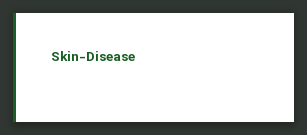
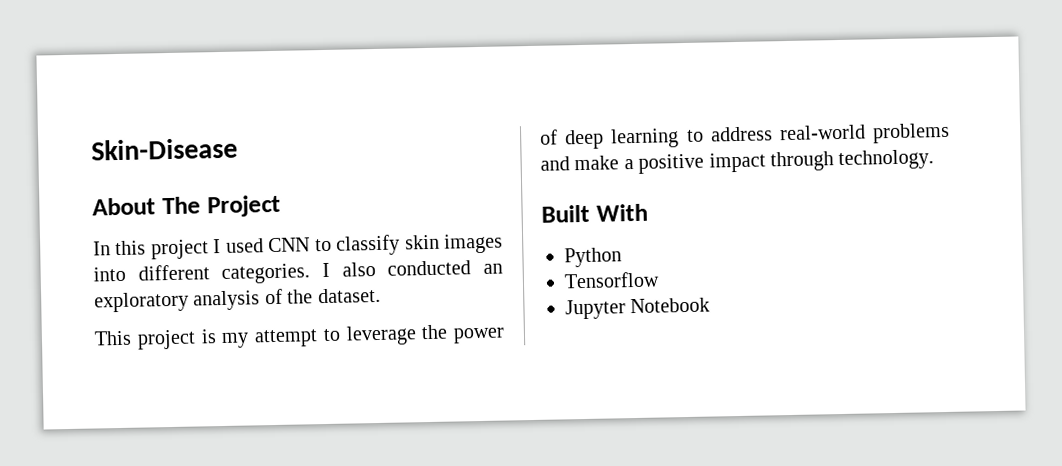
+ About The Project
+ In this project I used CNN to classify skin images into different categories. I also conducted an exploratory analysis of the dataset.
+ This project is my attempt to leverage the power of deep learning to address real-world problems and make a positive impact through technology.
+ Built With
+ Python
+ Tensorflow
+ Jupyter Notebook

